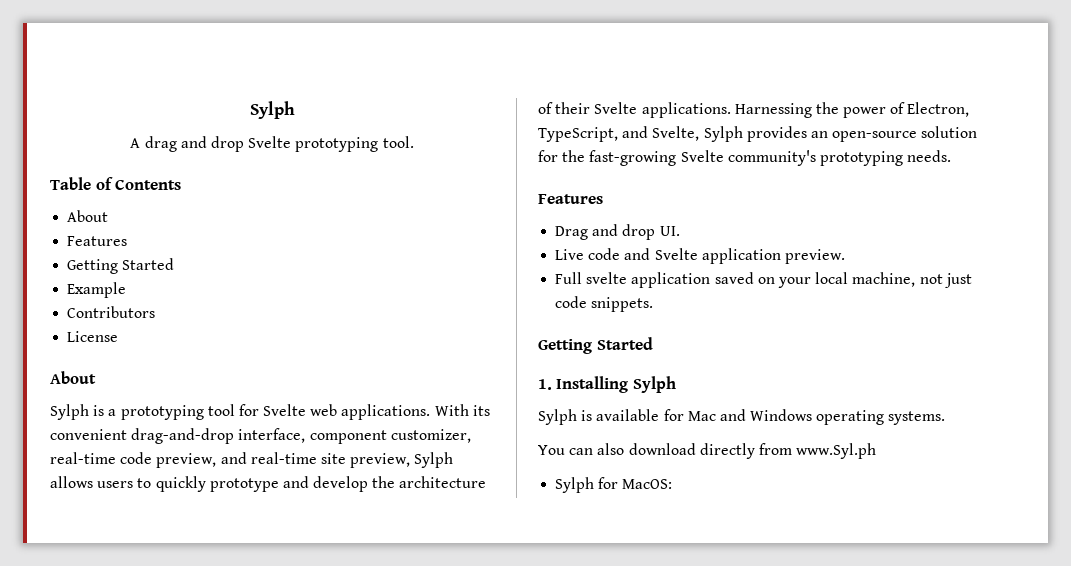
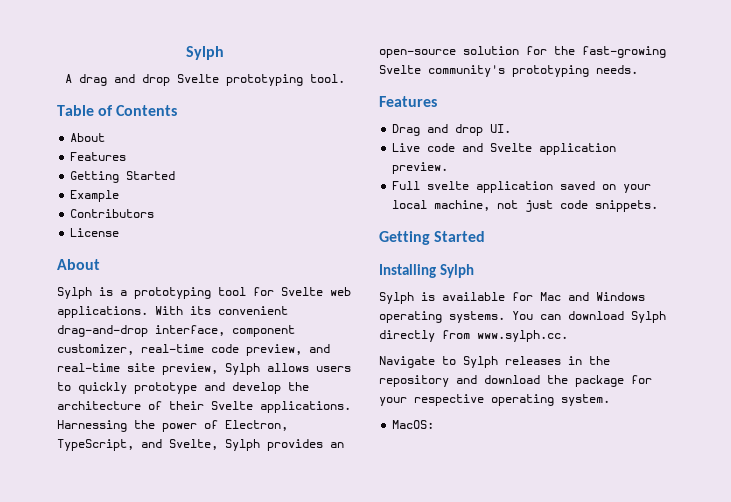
- 1. Installing Sylph
+ Installing Sylph
- Sylph is available for Mac and Windows operating systems.
- You can also download directly from www.Syl.ph
- Sylph for MacOS:
+ Sylph is available for Mac and Windows operating systems. You can download Sylph directly from www.sylph.cc.
+ Navigate to Sylph releases in the repository and download the package for your respective operating system.
+ MacOS:

